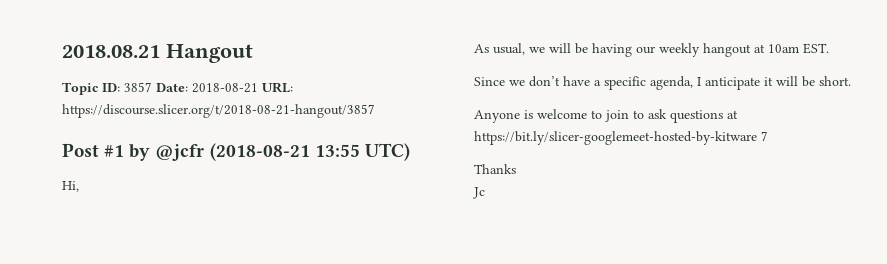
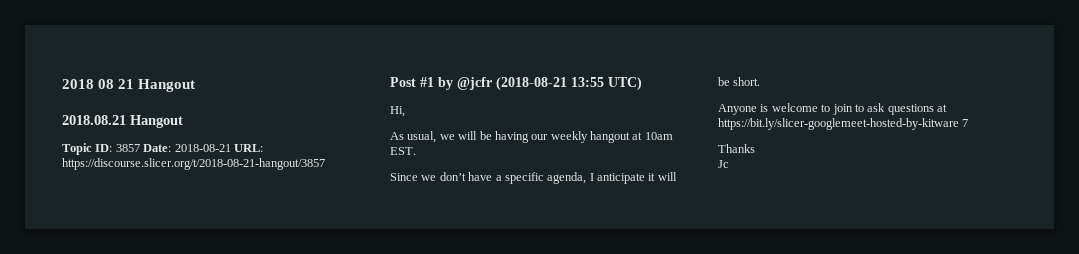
+ 2018 08 21 Hangout

